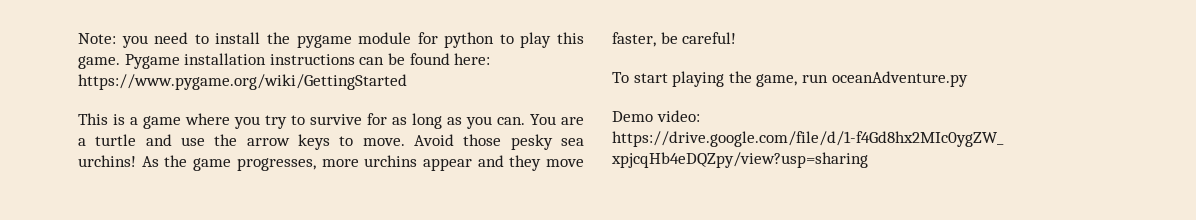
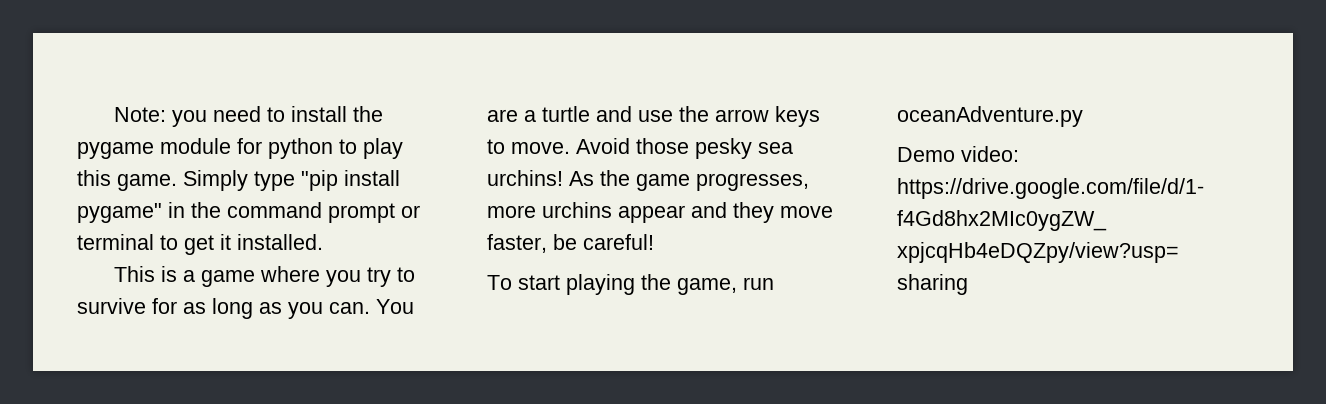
- Pygame installation instructions can be found here: https://www.pygame.org/wiki/GettingStarted
+ Simply type "pip install pygame" in the command prompt or terminal to get it installed.

